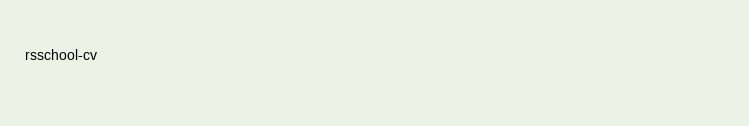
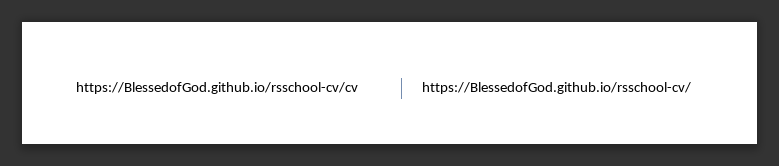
- rsschool-cv
+ https://BlessedofGod.github.io/rsschool-cv/cv https://BlessedofGod.github.io/rsschool-cv/

